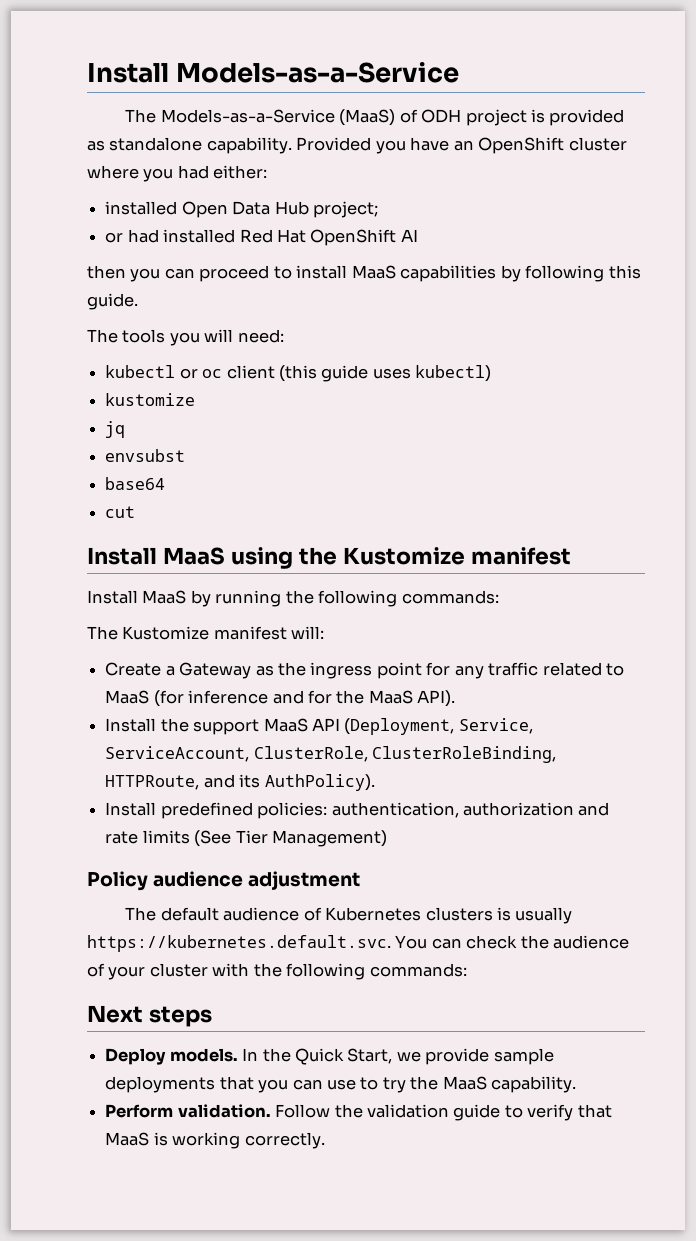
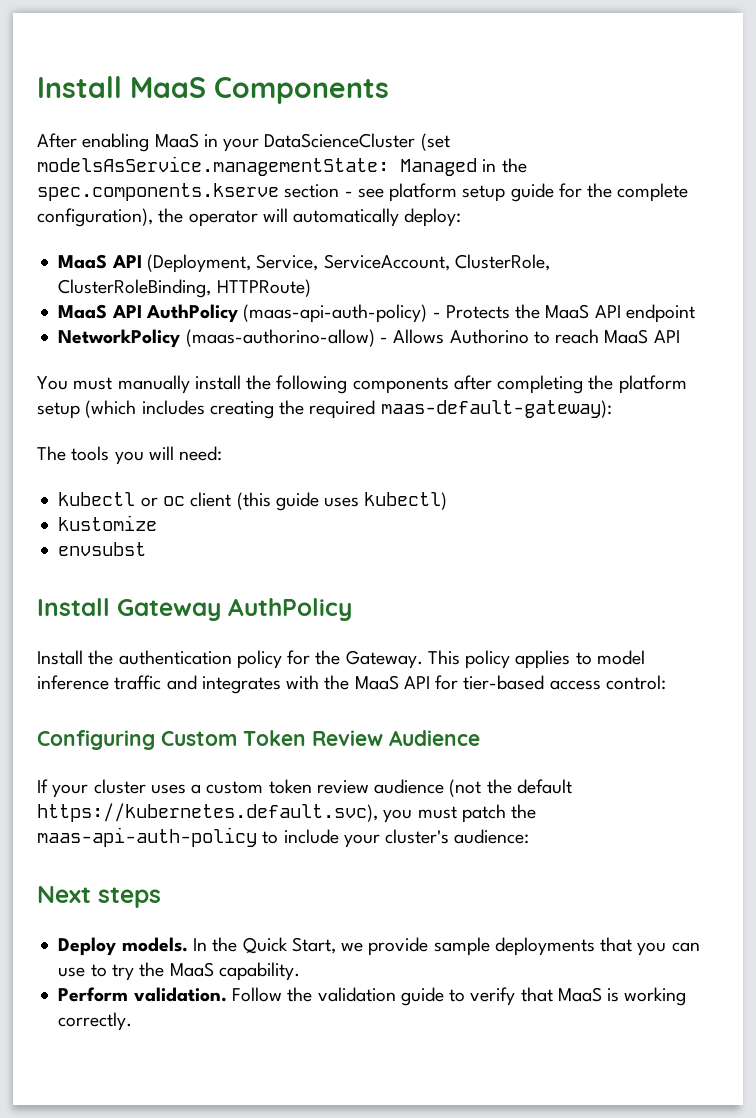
- Install Models-as-a-Service
- The Models-as-a-Service (MaaS) of ODH project is provided as standalone capability. Provided you have an OpenShift cluster where you had either:
- installed Open Data Hub project;
- or had installed Red Hat OpenShift AI
- then you can proceed to install MaaS capabilities by following this guide.
+ Install MaaS Components
+ After enabling MaaS in your DataScienceCluster (set modelsAsService.managementState: Managed in the spec.components.kserve section - see platform setup guide for the complete configuration), the operator will automatically deploy:
+ MaaS API (Deployment, Service, ServiceAccount, ClusterRole, ClusterRoleBinding, HTTPRoute)
+ MaaS API AuthPolicy (maas-api-auth-policy) - Protects the MaaS API endpoint
+ NetworkPolicy (maas-authorino-allow) - Allows Authorino to reach MaaS API
+ You must manually install the following components after completing the platform setup (which includes creating the required maas-default-gateway):
- jq
- base64
- cut
- Install MaaS using the Kustomize manifest
- Install MaaS by running the following commands:
- The Kustomize manifest will:
- Create a Gateway as the ingress point for any traffic related to MaaS (for inference and for the MaaS API).
- Install the support MaaS API (Deployment, Service, ServiceAccount, ClusterRole, ClusterRoleBinding, HTTPRoute, and its AuthPolicy).
- Install predefined policies: authentication, authorization and rate limits (See Tier Management)
- Policy audience adjustment
- The default audience of Kubernetes clusters is usually https://kubernetes.default.svc. You can check the audience of your cluster with the following commands:
+ Install Gateway AuthPolicy
+ Install the authentication policy for the Gateway. This policy applies to model inference traffic and integrates with the MaaS API for tier-based access control:
+ Configuring Custom Token Review Audience
+ If your cluster uses a custom token review audience (not the default https://kubernetes.default.svc), you must patch the maas-api-auth-policy to include your cluster's audience:

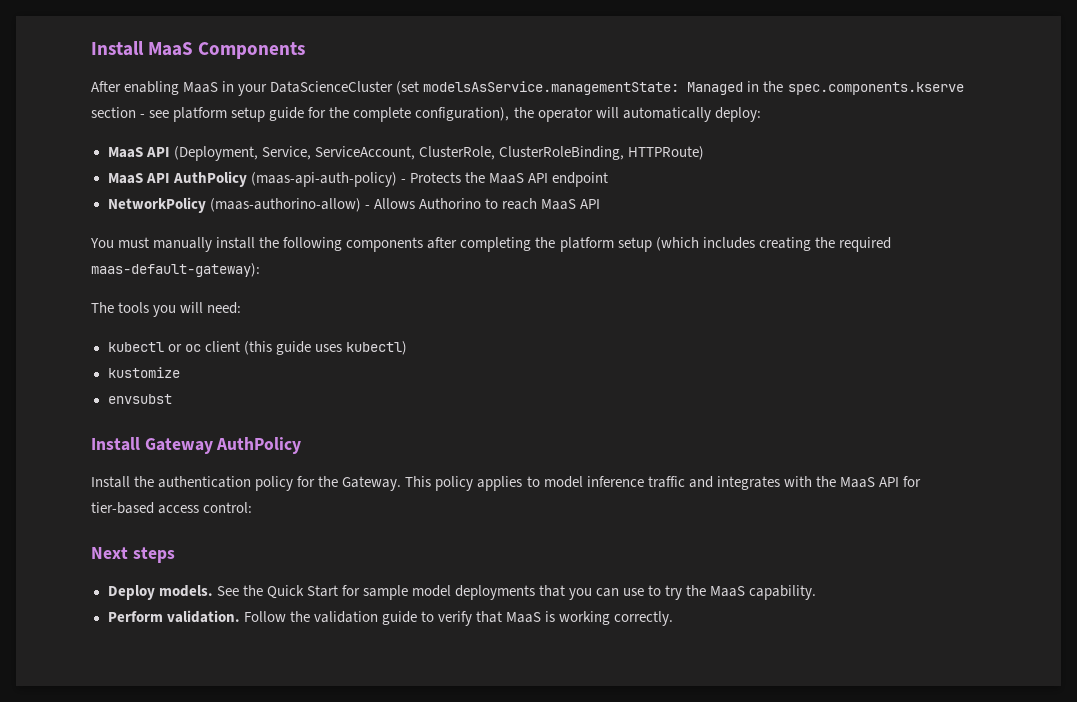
- Configuring Custom Token Review Audience
- If your cluster uses a custom token review audience (not the default https://kubernetes.default.svc), you must patch the maas-api-auth-policy to include your cluster's audience:
- In the Quick Start, we provide sample deployments that you can use to try the MaaS capability.
+ See the Quick Start for sample model deployments that you can use to try the MaaS capability.

